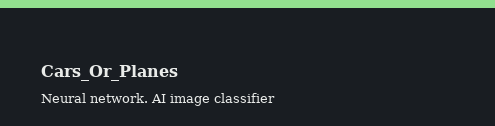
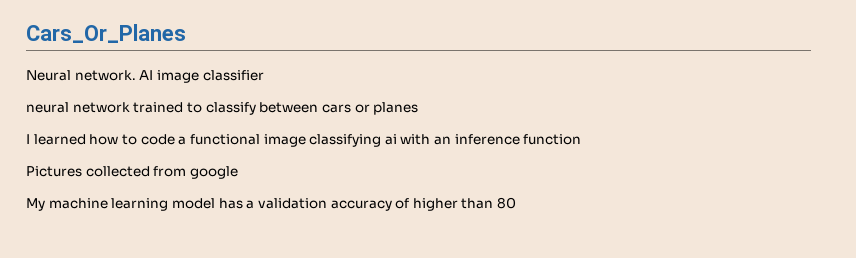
+ neural network trained to classify between cars or planes
+ I learned how to code a functional image classifying ai with an inference function
+ Pictures collected from google
+ My machine learning model has a validation accuracy of higher than 80

